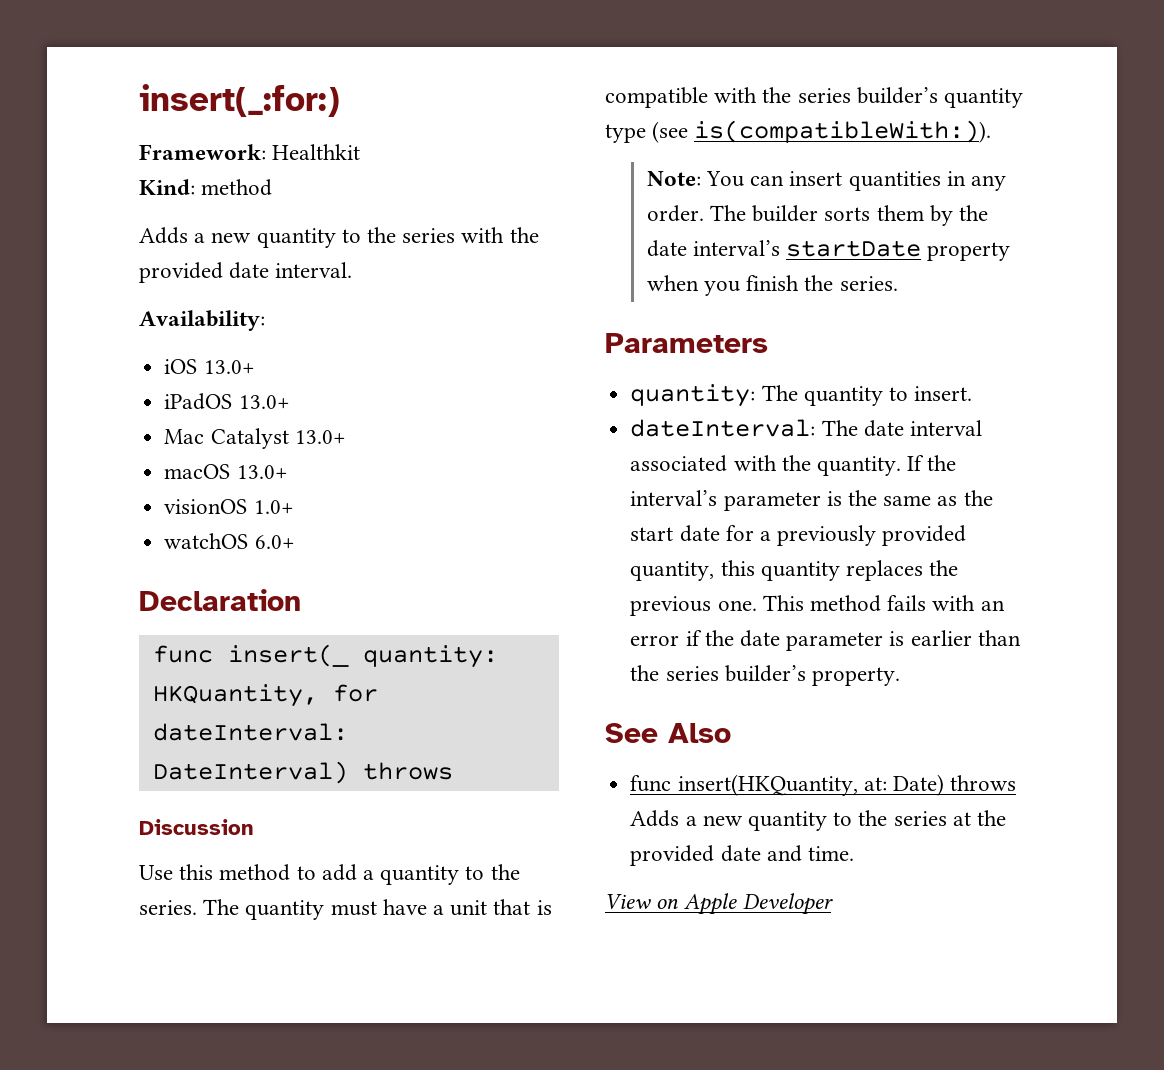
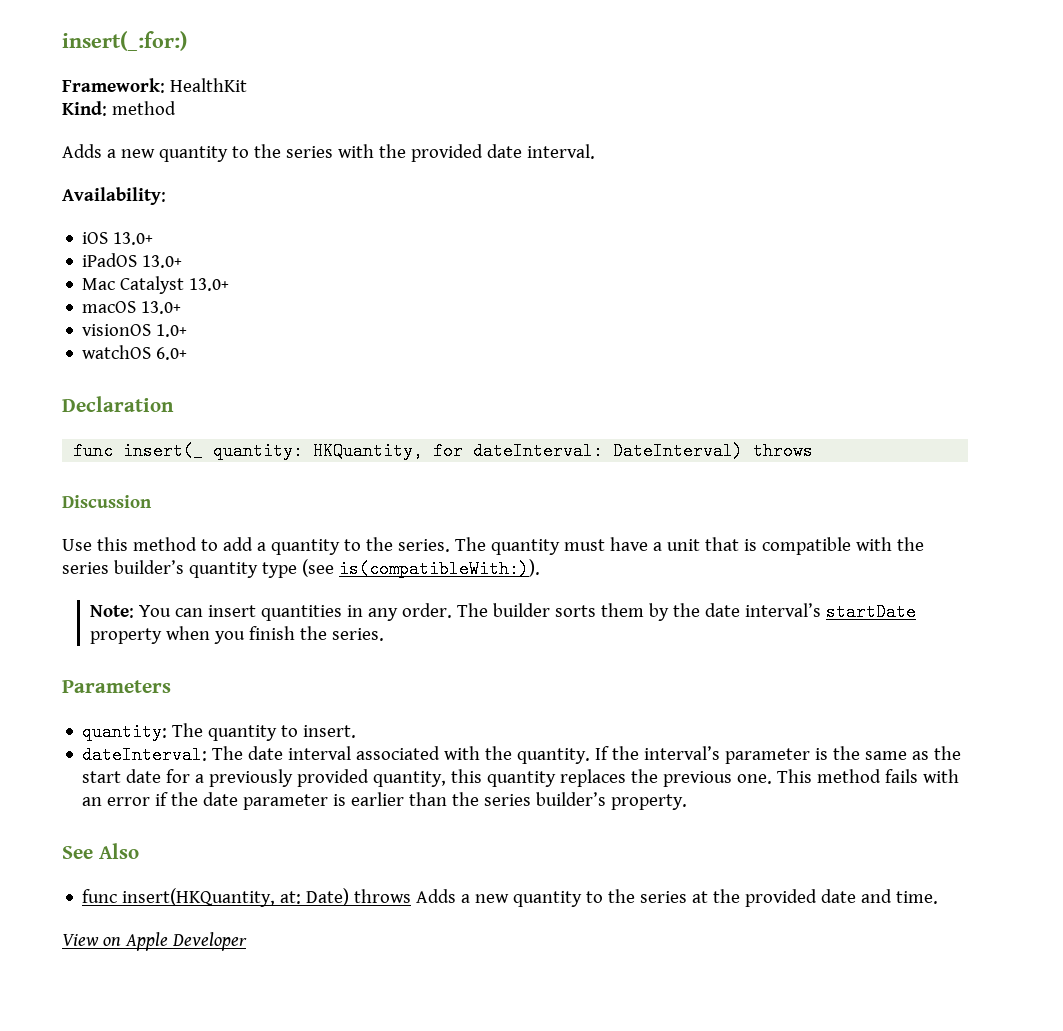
- Framework: Healthkit
+ Framework: HealthKit

